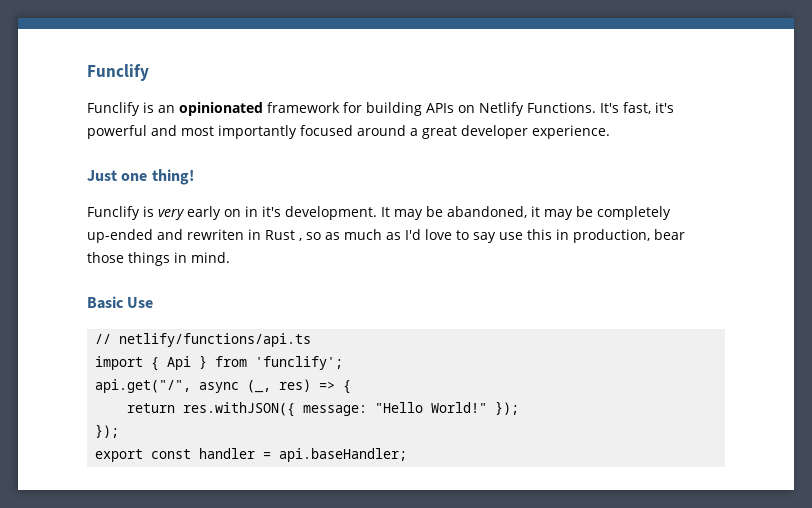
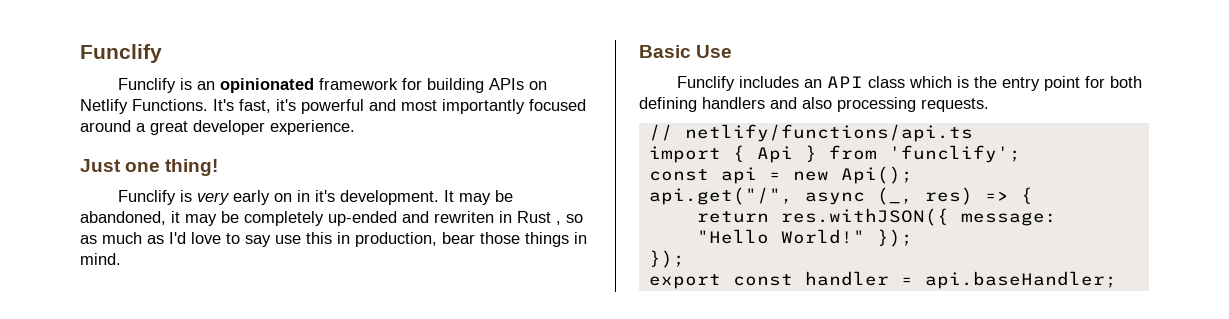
+ Funclify includes an API class which is the entry point for both defining handlers and also processing requests.
+ const api = new Api();

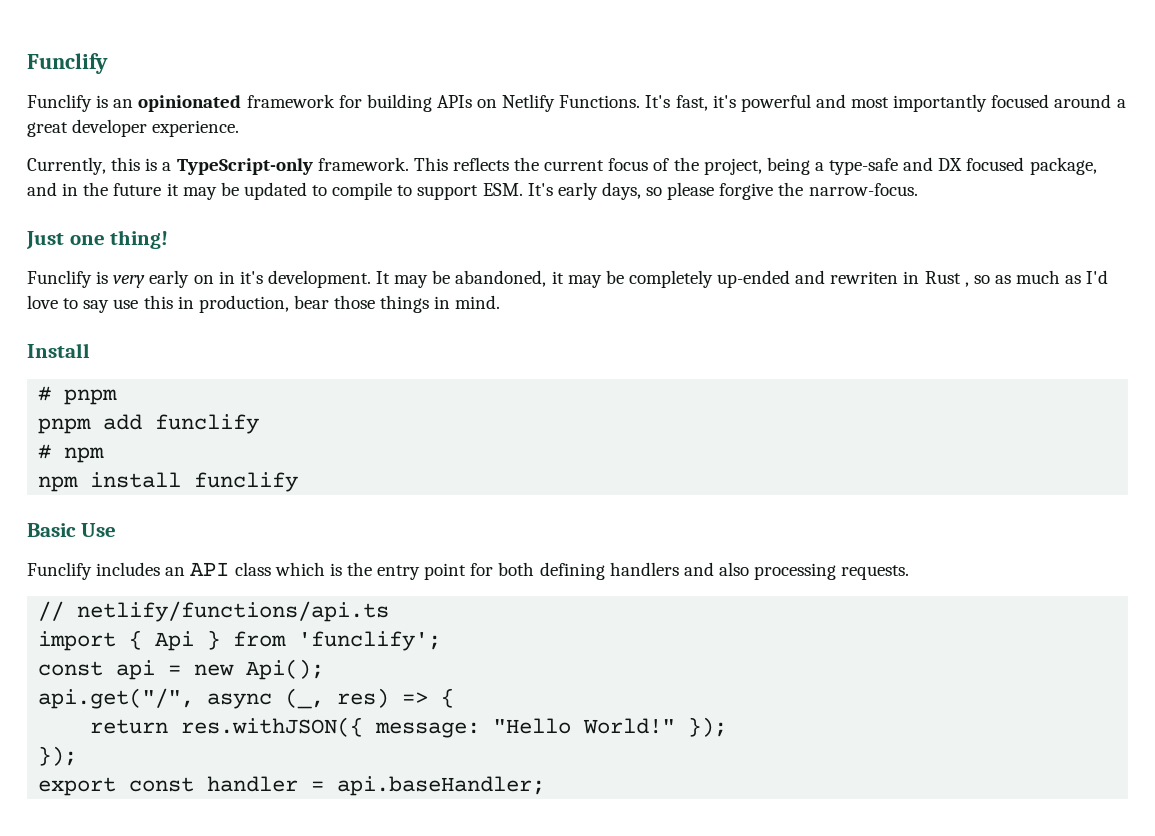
+ Currently, this is a TypeScript-only framework. This reflects the current focus of the project, being a type-safe and DX focused package, and in the future it may be updated to compile to support ESM. It's early days, so please forgive the narrow-focus.
+ Install
+ # pnpm
+ pnpm add funclify
+ # npm
+ npm install funclify

